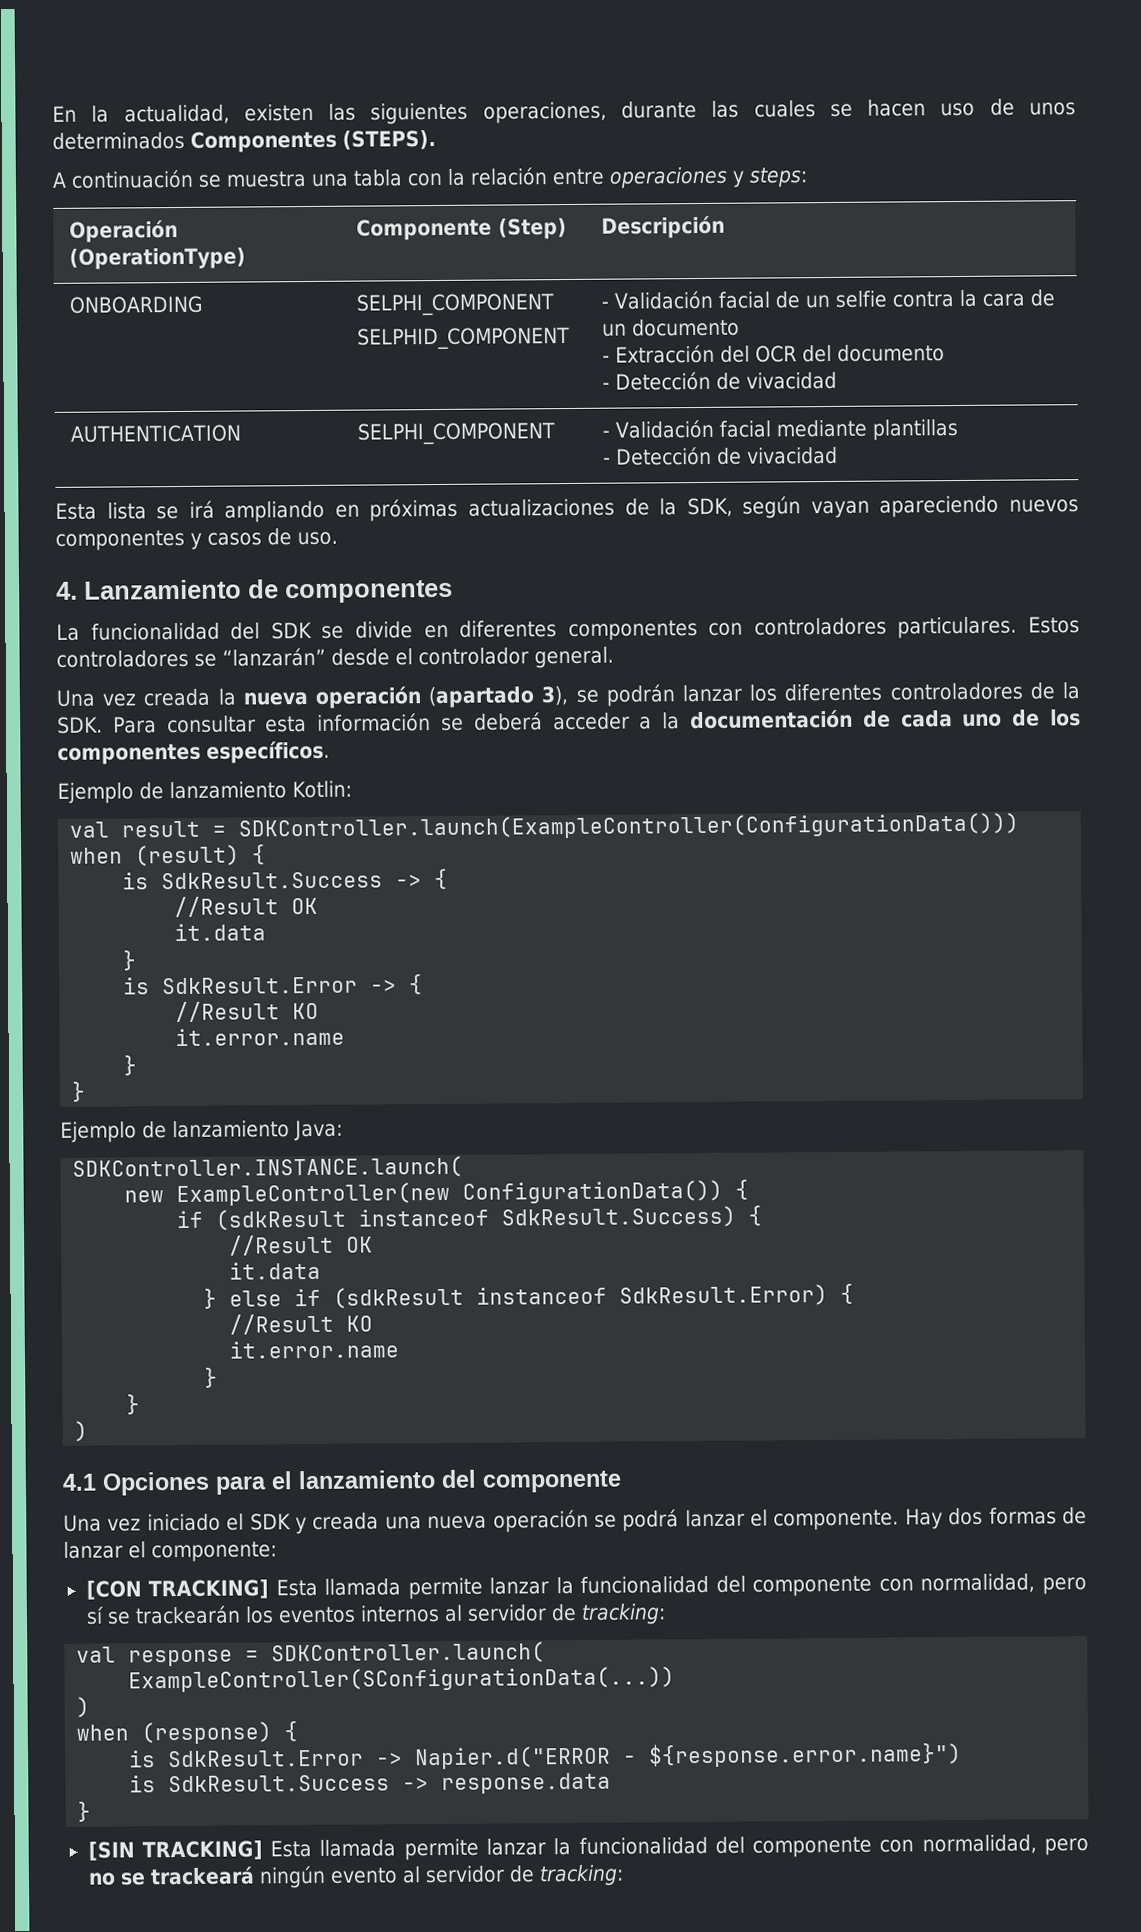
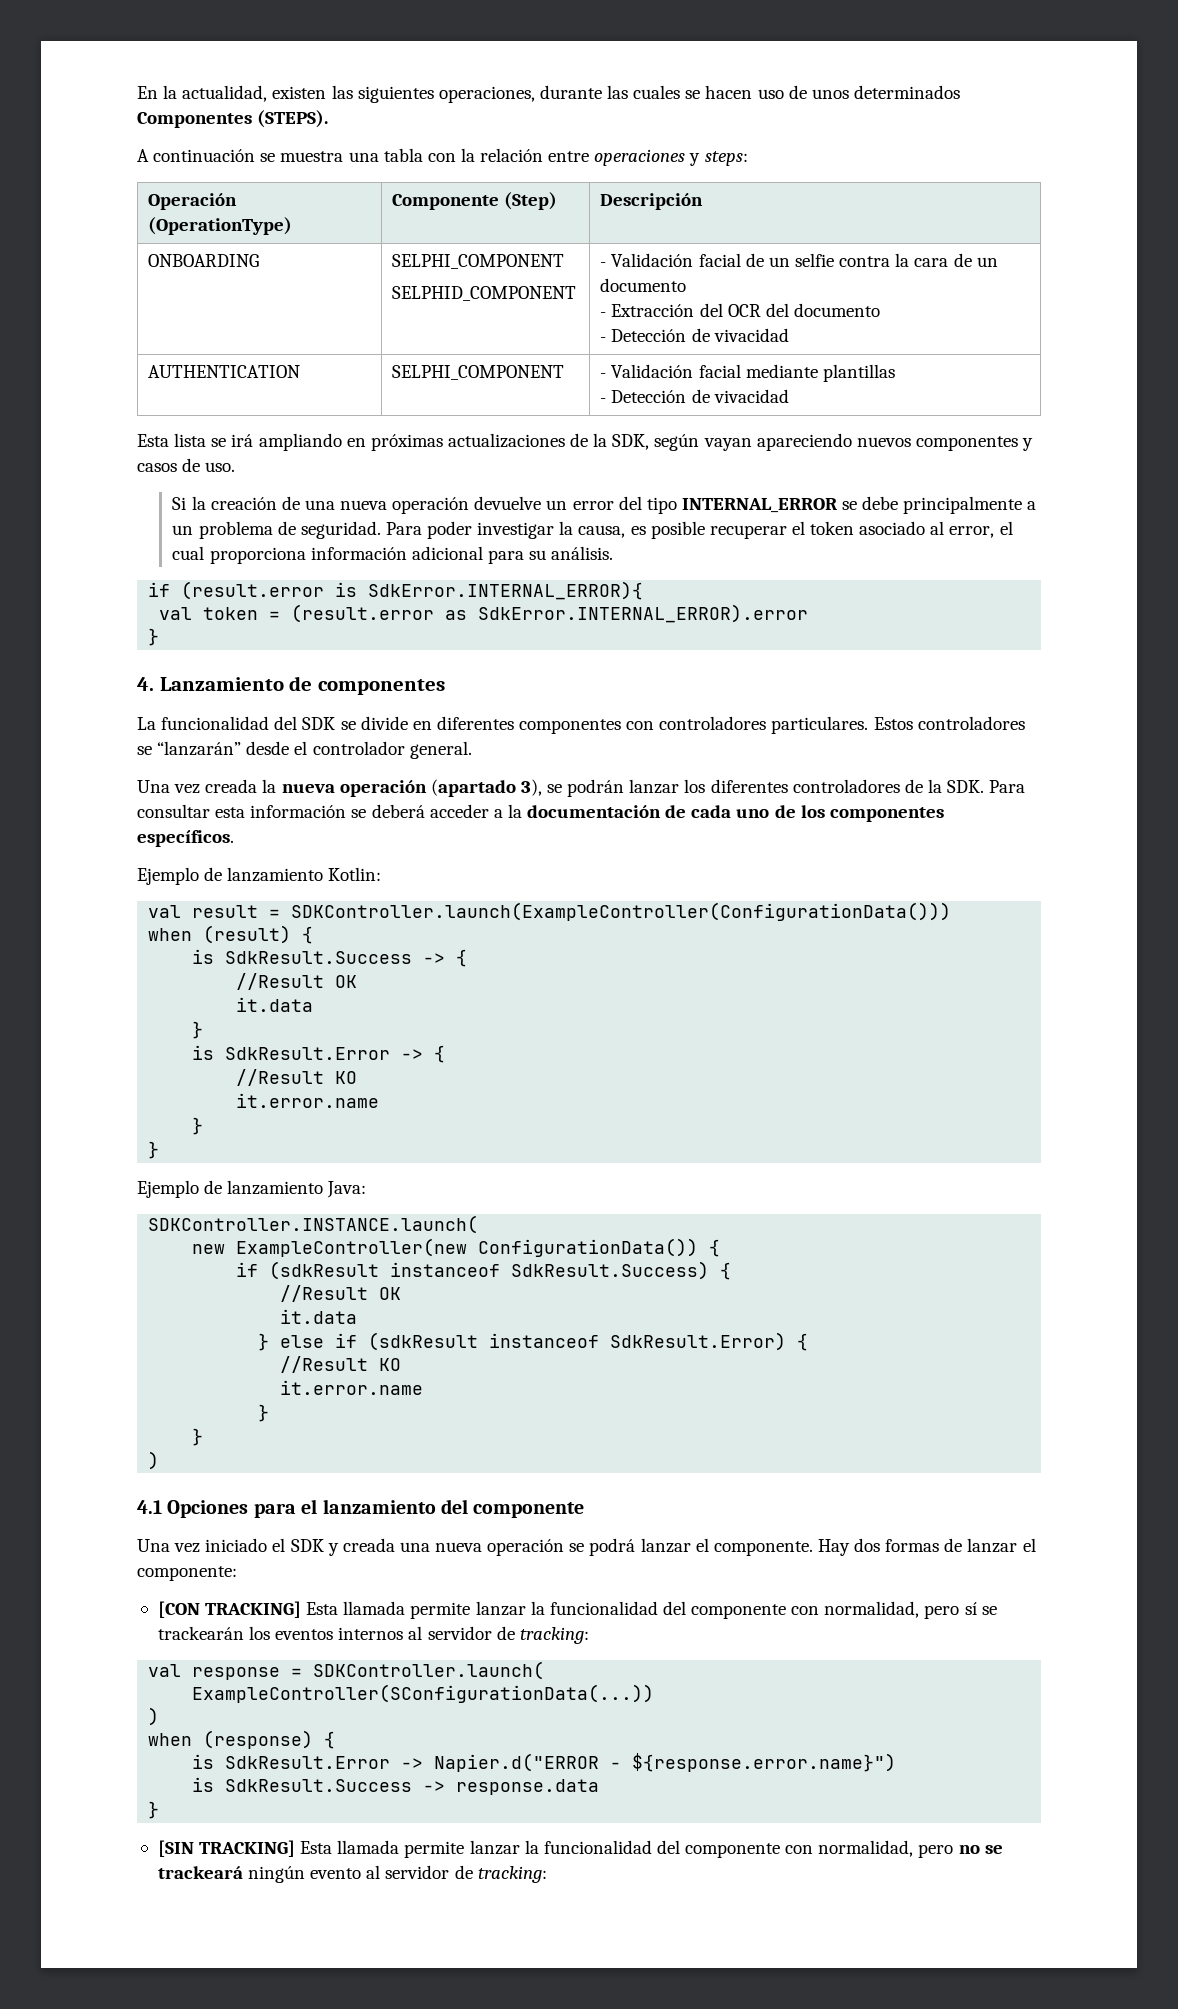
+ Si la creación de una nueva operación devuelve un error del tipo INTERNAL_ERROR se debe principalmente a un problema de seguridad. Para poder investigar la causa, es posible recuperar el token asociado al error, el cual proporciona información adicional para su análisis.
+ if (result.error is SdkError.INTERNAL_ERROR){
+ val token = (result.error as SdkError.INTERNAL_ERROR).error
+ }

